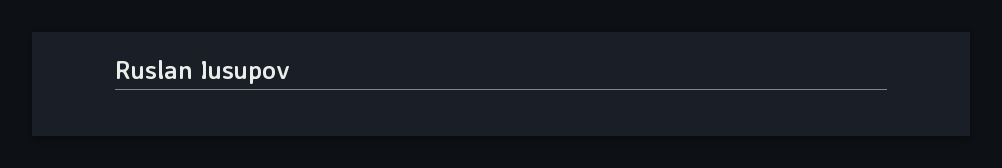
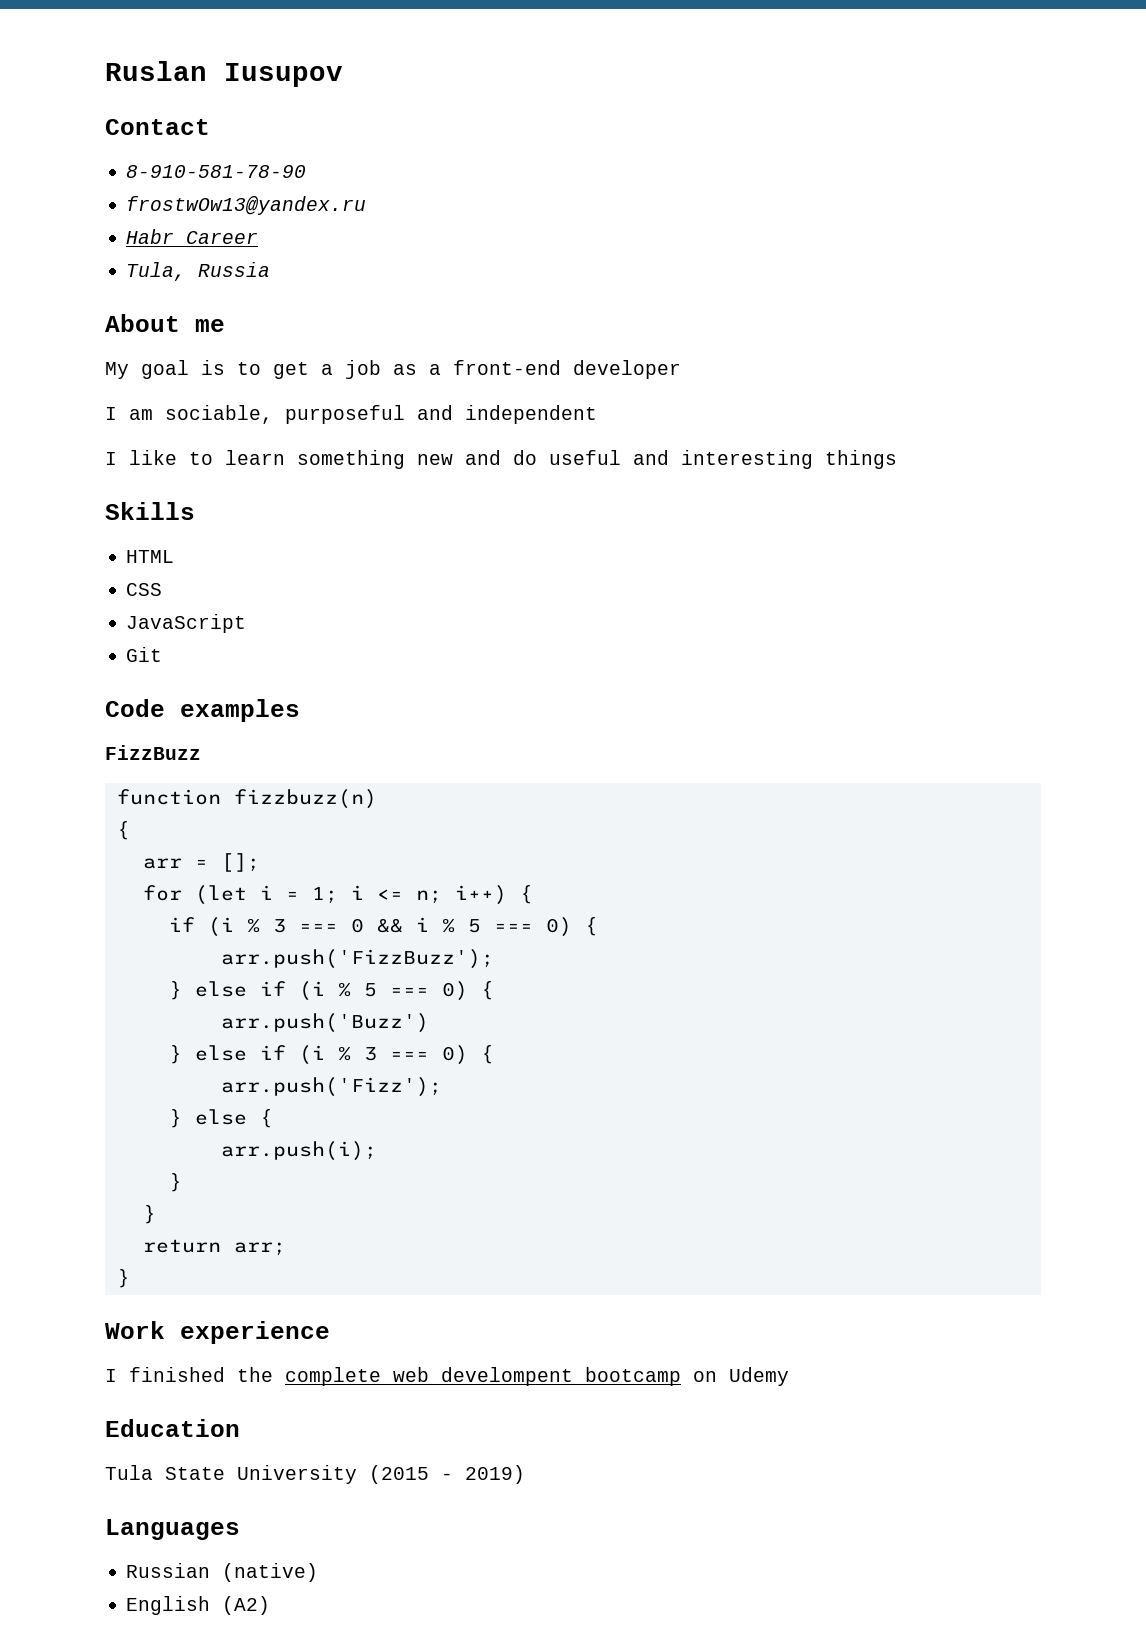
+ Contact
+ 8-910-581-78-90
+ frostwOw13@yandex.ru
+ Habr Career
+ Tula, Russia
+ About me
+ My goal is to get a job as a front-end developer
+ I am sociable, purposeful and independent
+ I like to learn something new and do useful and interesting things
+ Skills
+ HTML
+ CSS
+ JavaScript
+ Git
+ Code examples
+ FizzBuzz
+ function fizzbuzz(n)
+ {
+ arr = [];
+ for (let i = 1; i <= n; i++) {
+ if (i % 3 === 0 && i % 5 === 0) {
+ arr.push('FizzBuzz');
+ } else if (i % 5 === 0) {
+ arr.push('Buzz')
+ } else if (i % 3 === 0) {
+ arr.push('Fizz');
+ } else {
+ arr.push(i);
+ }
+ }
+ return arr;
+ }
+ Work experience
+ I finished the complete web develompent bootcamp on Udemy
+ Education
+ Tula State University (2015 - 2019)
+ Languages
+ Russian (native)
+ English (A2)

